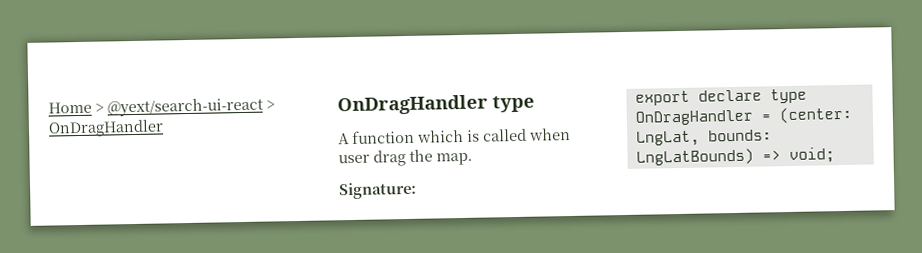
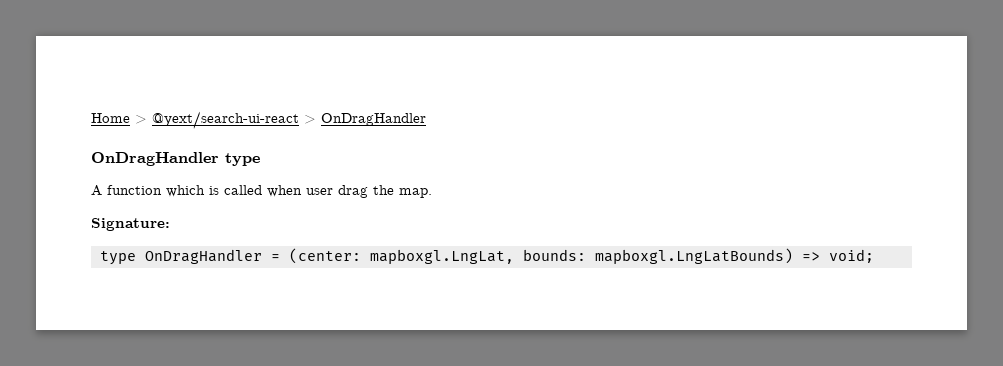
- export declare type OnDragHandler = (center: LngLat, bounds: LngLatBounds) => void;
+ type OnDragHandler = (center: mapboxgl.LngLat, bounds: mapboxgl.LngLatBounds) => void;

